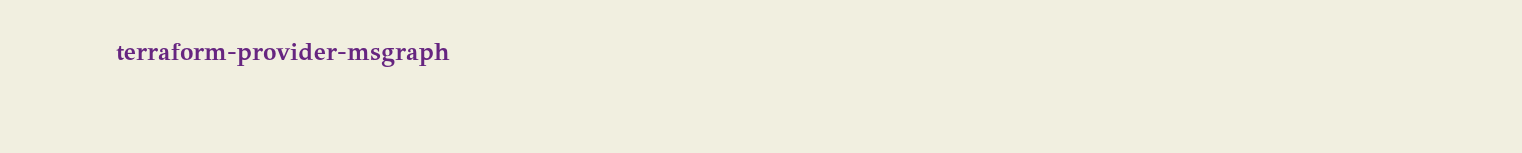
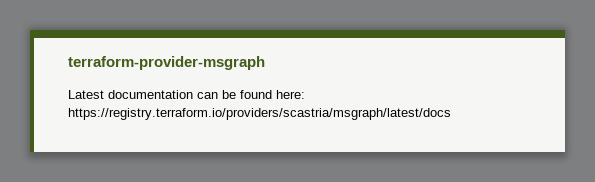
+ Latest documentation can be found here: https://registry.terraform.io/providers/scastria/msgraph/latest/docs

